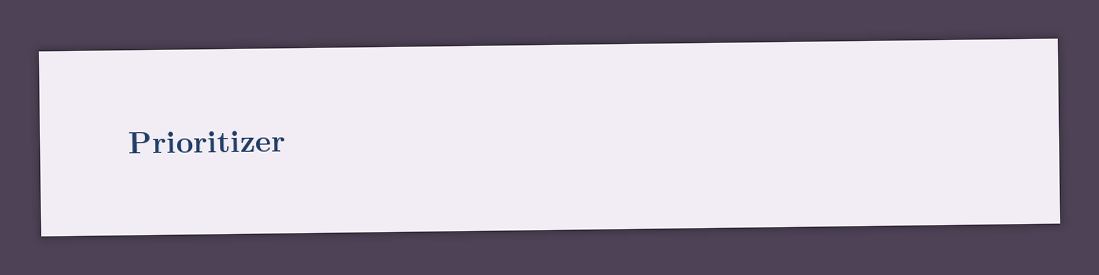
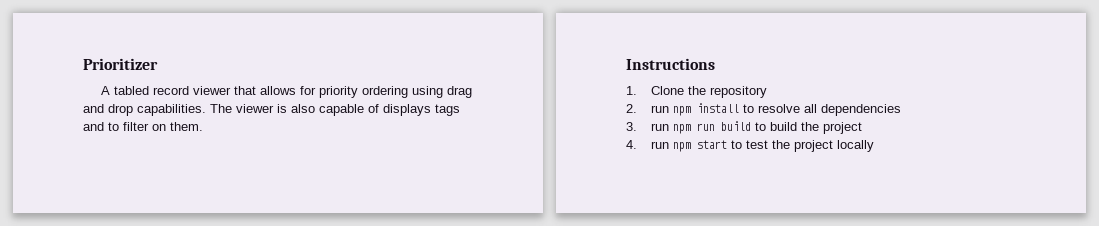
+ A tabled record viewer that allows for priority ordering using drag and drop capabilities. The viewer is also capable of displays tags and to filter on them.
+ Instructions
+ 1. Clone the repository
+ 2. run npm install to resolve all dependencies
+ 3. run npm run build to build the project
+ 4. run npm start to test the project locally

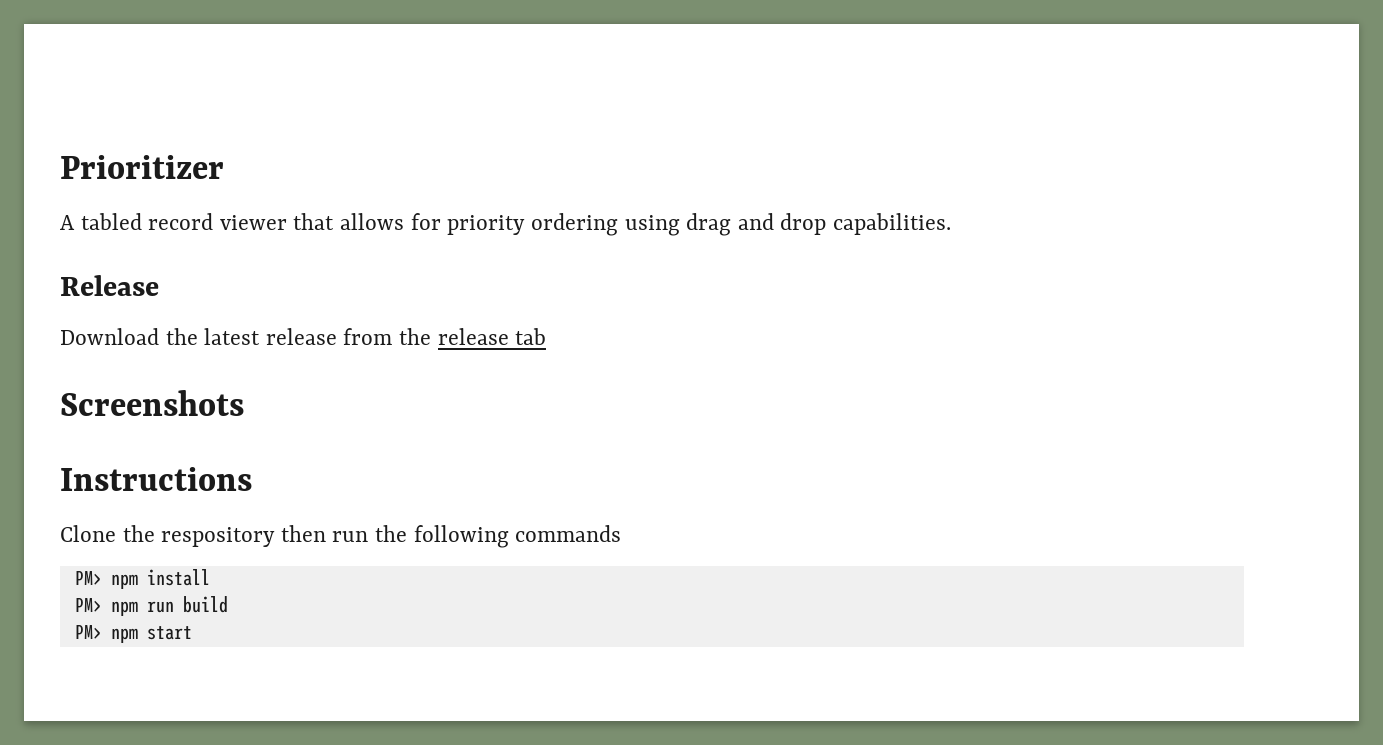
- A tabled record viewer that allows for priority ordering using drag and drop capabilities. The viewer is also capable of displays tags and to filter on them.
+ A tabled record viewer that allows for priority ordering using drag and drop capabilities.
+ Release
+ Download the latest release from the release tab
+ Screenshots
- 1. Clone the repository
- 2. run npm install to resolve all dependencies
- 3. run npm run build to build the project
- 4. run npm start to test the project locally
+ Clone the respository then run the following commands
+ PM> npm install
+ PM> npm run build
+ PM> npm start

